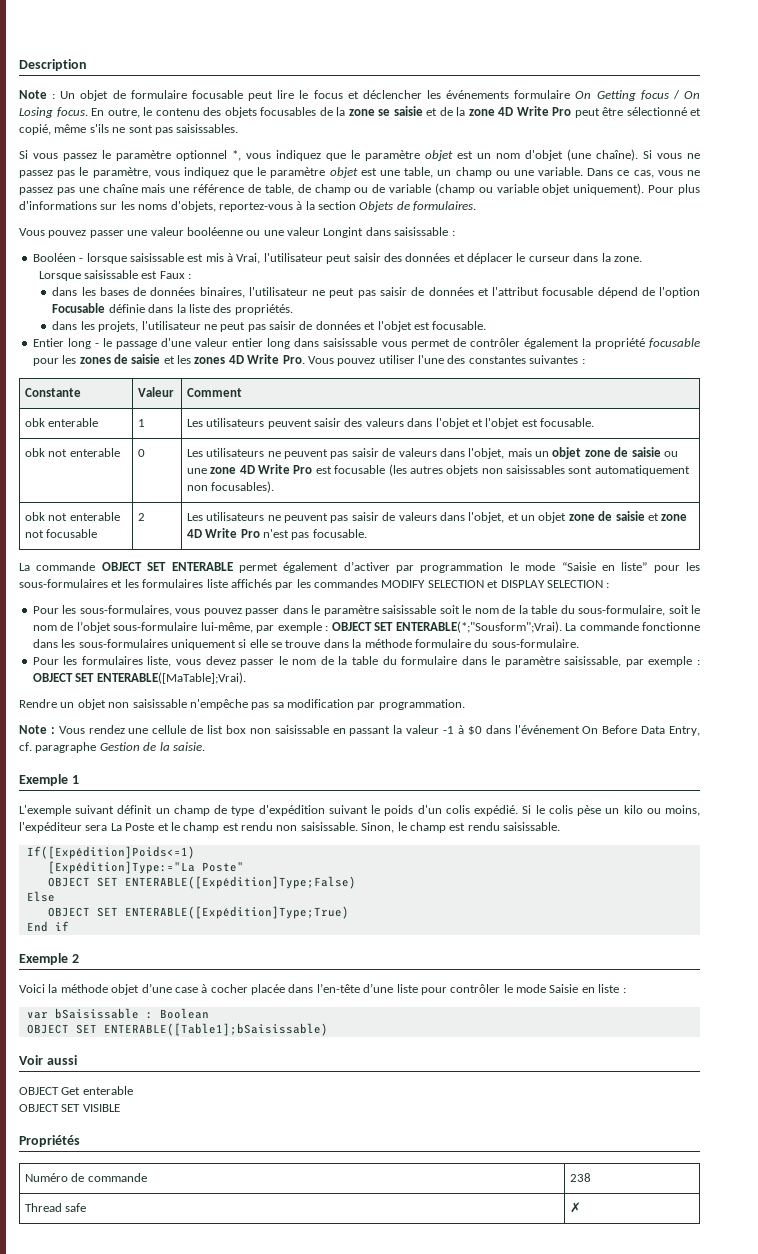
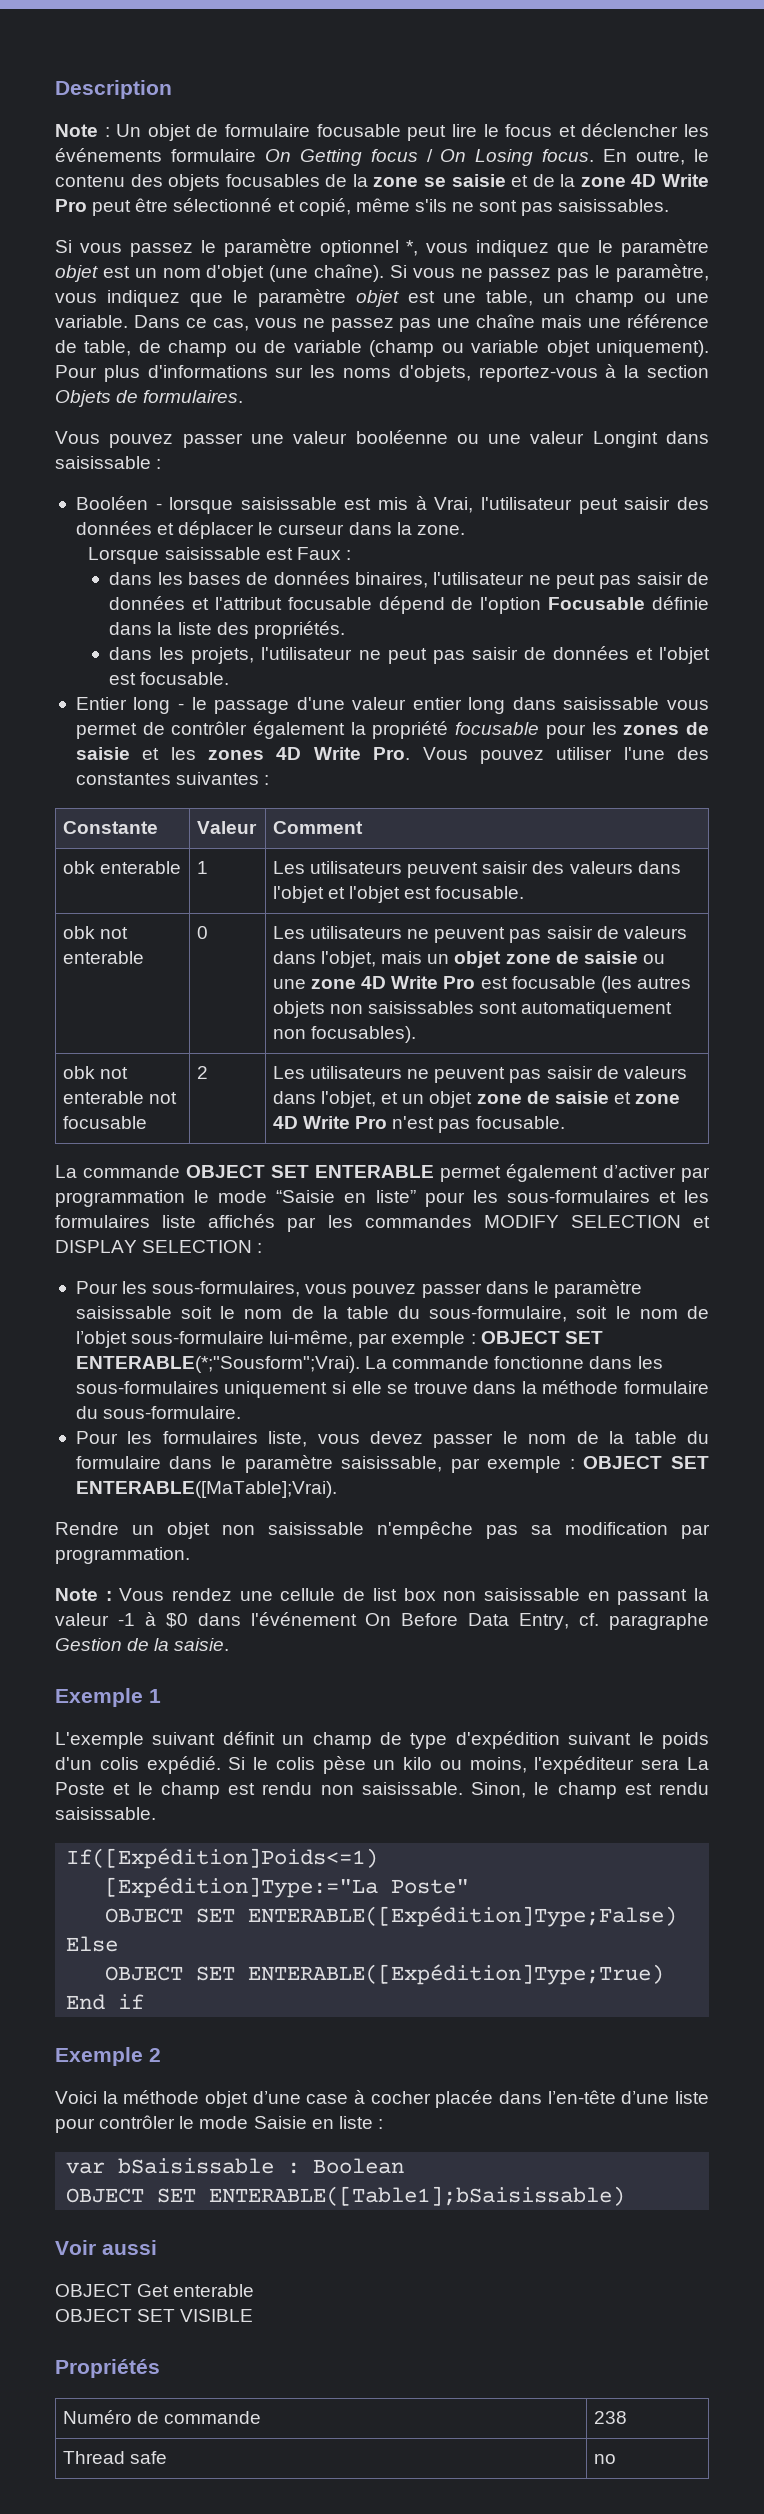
- Thread safe | ✗
+ Thread safe | no

